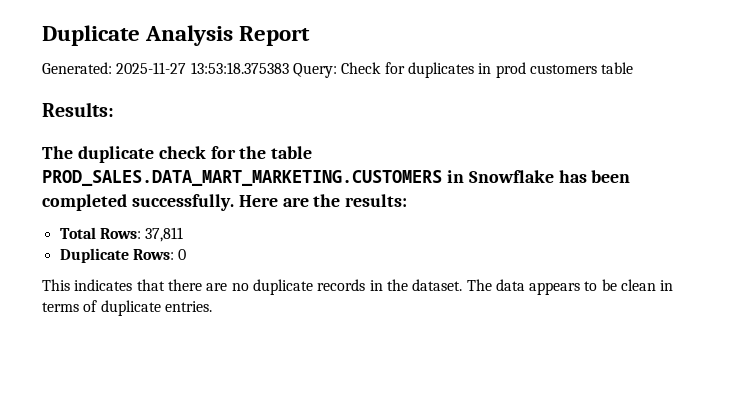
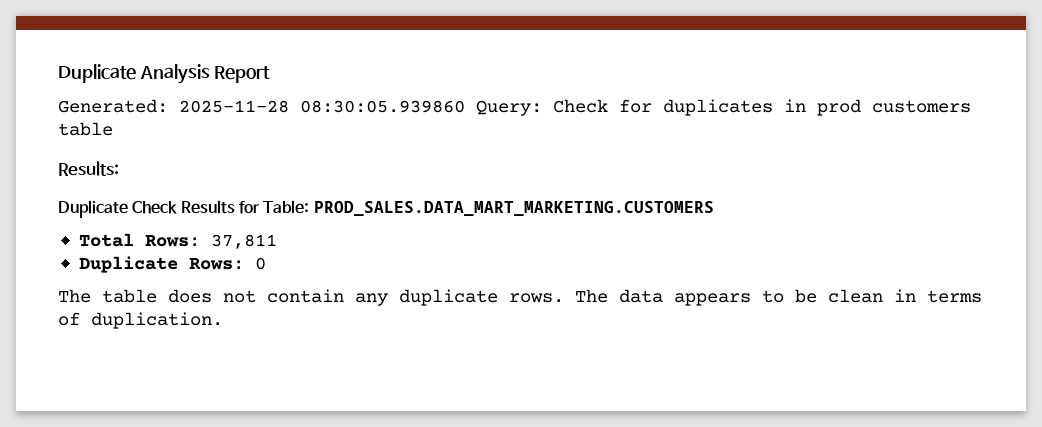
- Generated: 2025-11-27 13:53:18.375383 Query: Check for duplicates in prod customers table
+ Generated: 2025-11-28 08:30:05.939860 Query: Check for duplicates in prod customers table
- The duplicate check for the table PROD_SALES.DATA_MART_MARKETING.CUSTOMERS in Snowflake has been completed successfully. Here are the results:
+ Duplicate Check Results for Table: PROD_SALES.DATA_MART_MARKETING.CUSTOMERS
- This indicates that there are no duplicate records in the dataset.
+ The table does not contain any duplicate rows.
- The data appears to be clean in terms of duplicate entries.
+ The data appears to be clean in terms of duplication.

